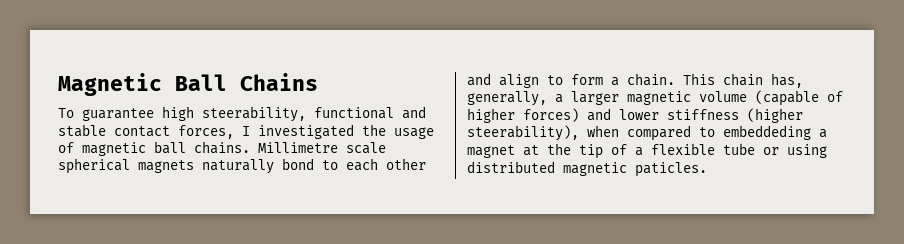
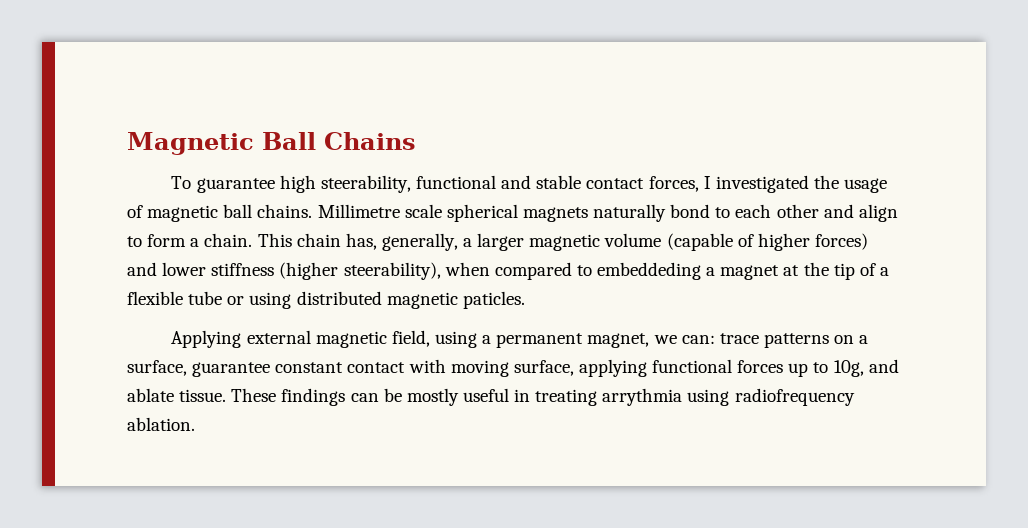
+ Applying external magnetic field, using a permanent magnet, we can: trace patterns on a surface, guarantee constant contact with moving surface, applying functional forces up to 10g, and ablate tissue. These findings can be mostly useful in treating arrythmia using radiofrequency ablation.

